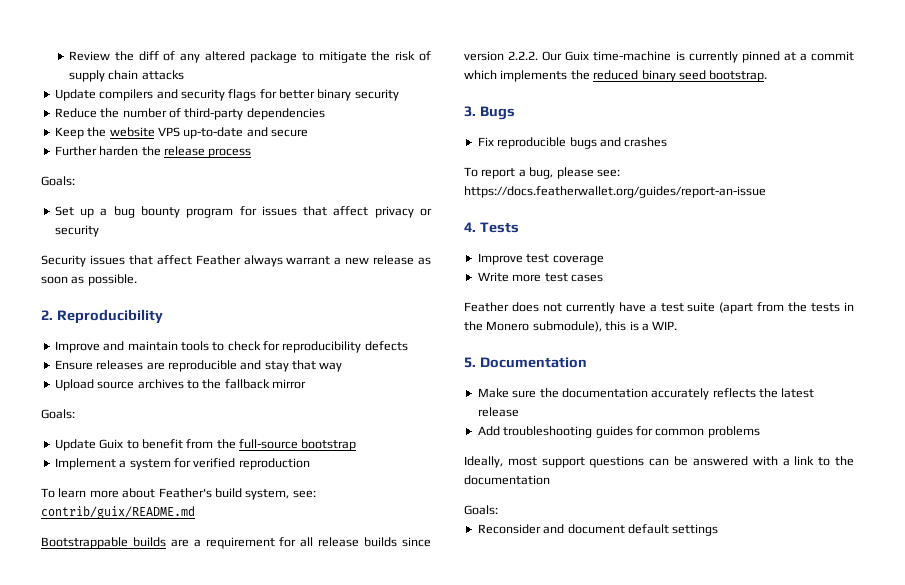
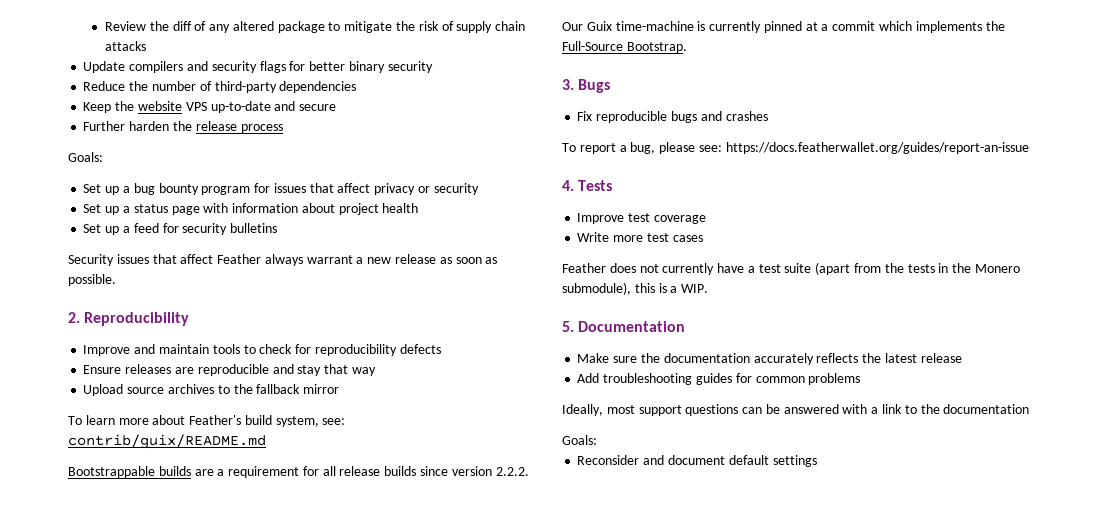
+ Set up a status page with information about project health
+ Set up a feed for security bulletins
  Upload source archives to the fallback mirror
- Goals:
- Update Guix to benefit from the full-source bootstrap
- Implement a system for verified reproduction
- Bootstrappable builds are a requirement for all release builds since version 2.2.2. Our Guix time-machine is currently pinned at a commit which implements the reduced binary seed bootstrap.
+ Bootstrappable builds are a requirement for all release builds since version 2.2.2. Our Guix time-machine is currently pinned at a commit which implements the Full-Source Bootstrap.

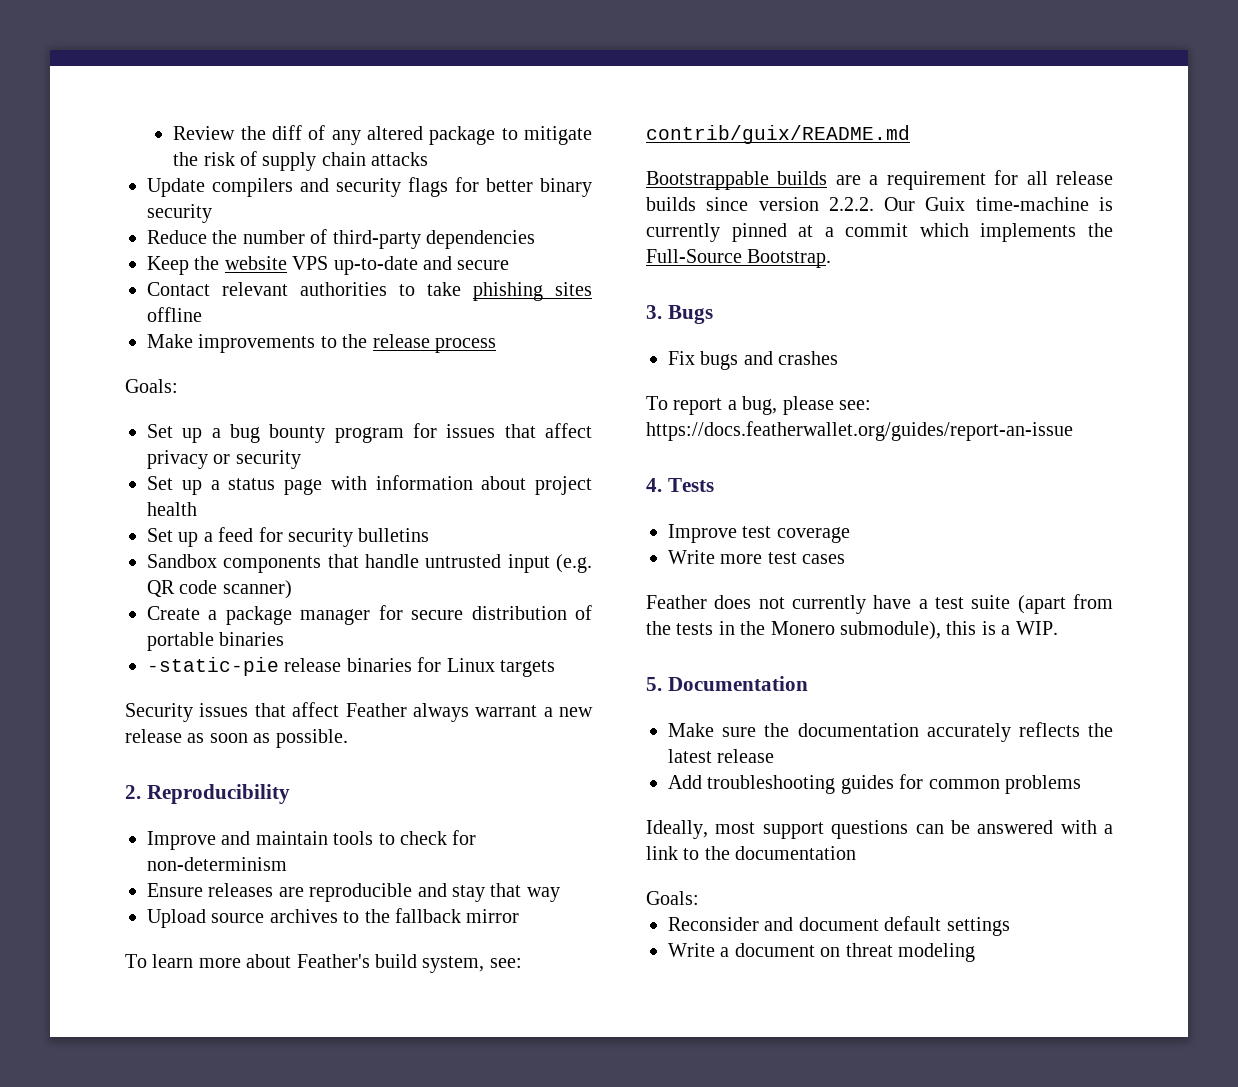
- Further harden the release process
+ Contact relevant authorities to take phishing sites offline
+ Make improvements to the release process
+ Sandbox components that handle untrusted input (e.g. QR code scanner)
+ Create a package manager for secure distribution of portable binaries
+ -static-pie release binaries for Linux targets
- Improve and maintain tools to check for reproducibility defects
+ Improve and maintain tools to check for non-determinism
- Fix reproducible bugs and crashes
+ Fix bugs and crashes
+ Write a document on threat modeling

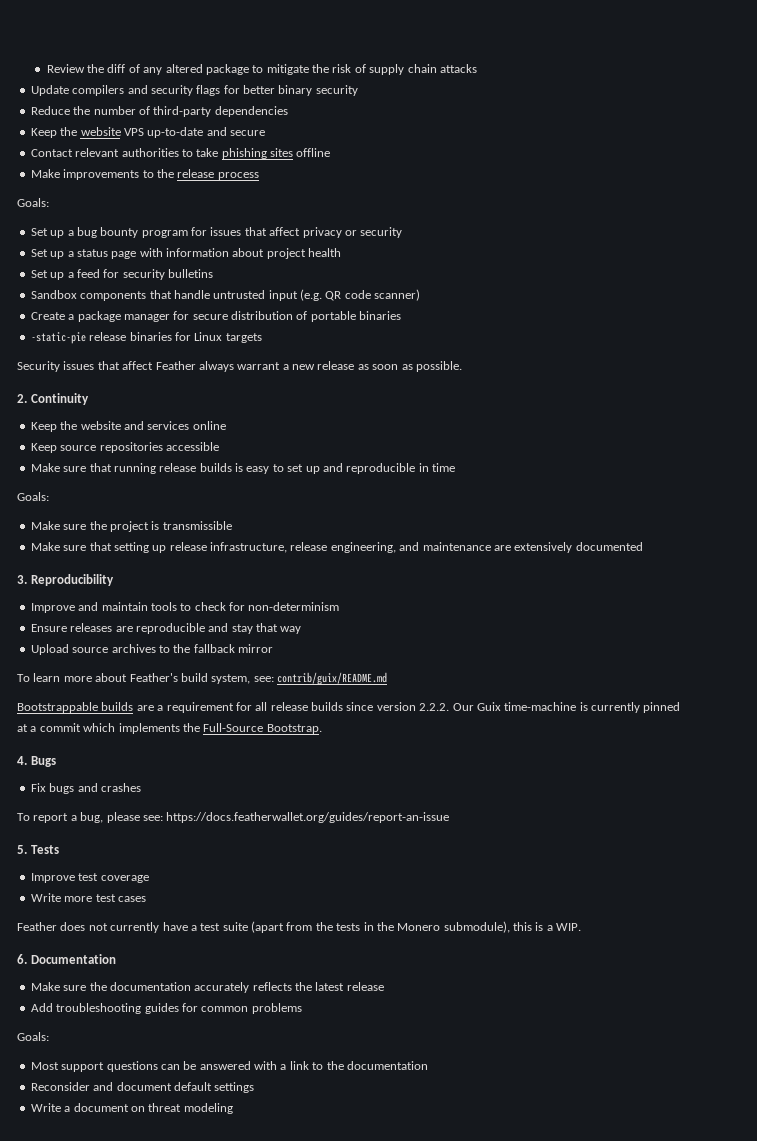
- 2. Reproducibility
+ 2. Continuity
+ Keep the website and services online
+ Keep source repositories accessible
+ Make sure that running release builds is easy to set up and reproducible in time
+ Goals:
+ Make sure the project is transmissible
+ Make sure that setting up release infrastructure, release engineering, and maintenance are extensively documented
+ 3. Reproducibility
- 3. Bugs
+ 4. Bugs
- 4. Tests
+ 5. Tests
- 5. Documentation
+ 6. Documentation
  Add troubleshooting guides for common problems
- Ideally, most support questions can be answered with a link to the documentation
  Goals:
+ Most support questions can be answered with a link to the documentation

